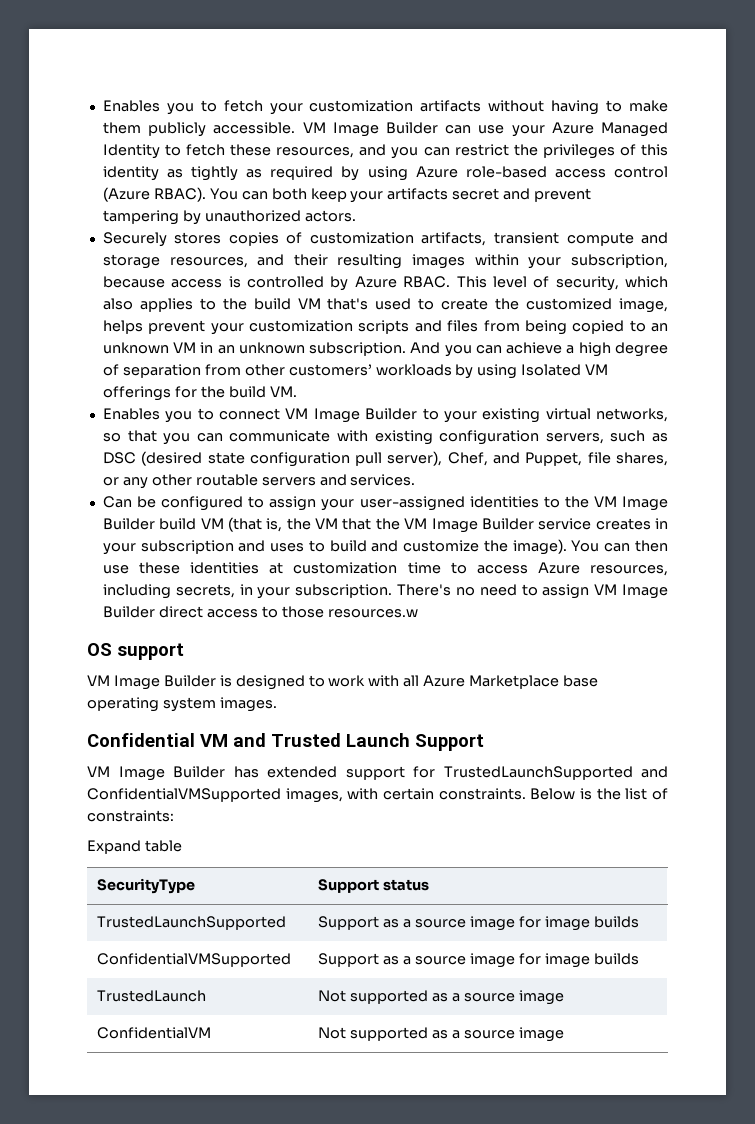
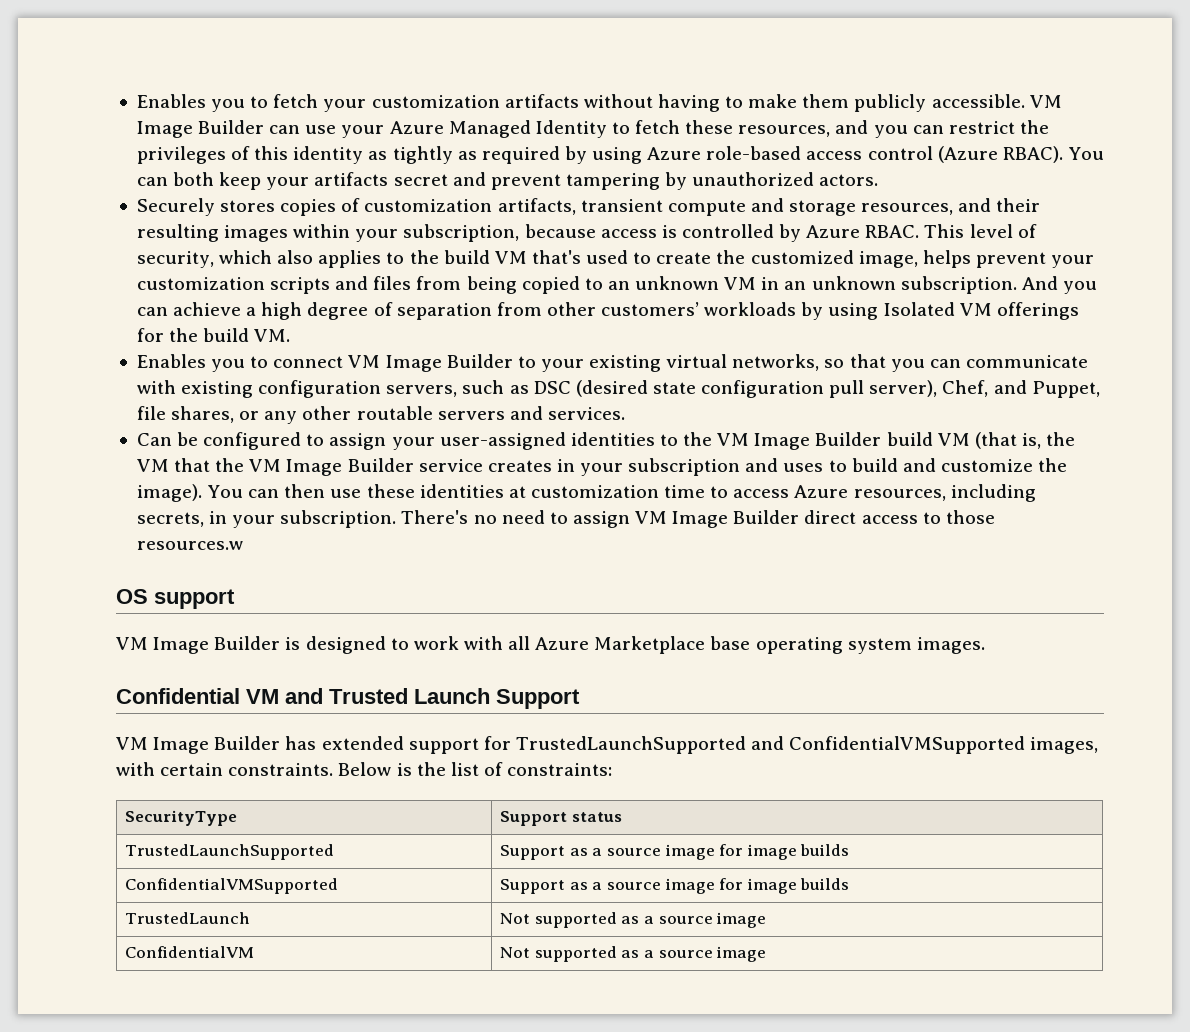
- Expand table

